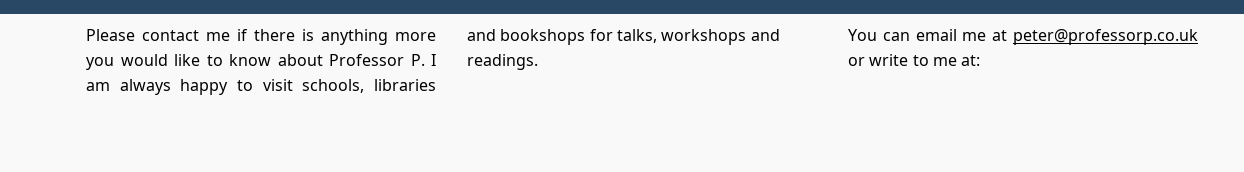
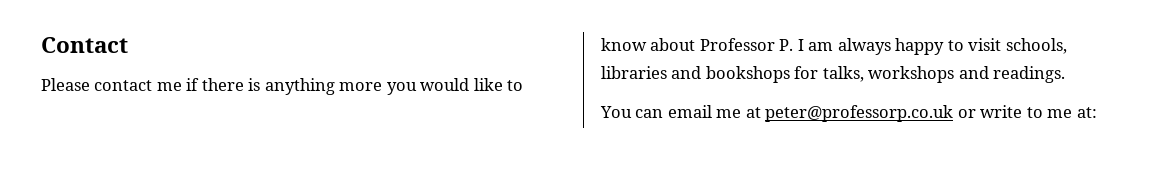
+ Contact

